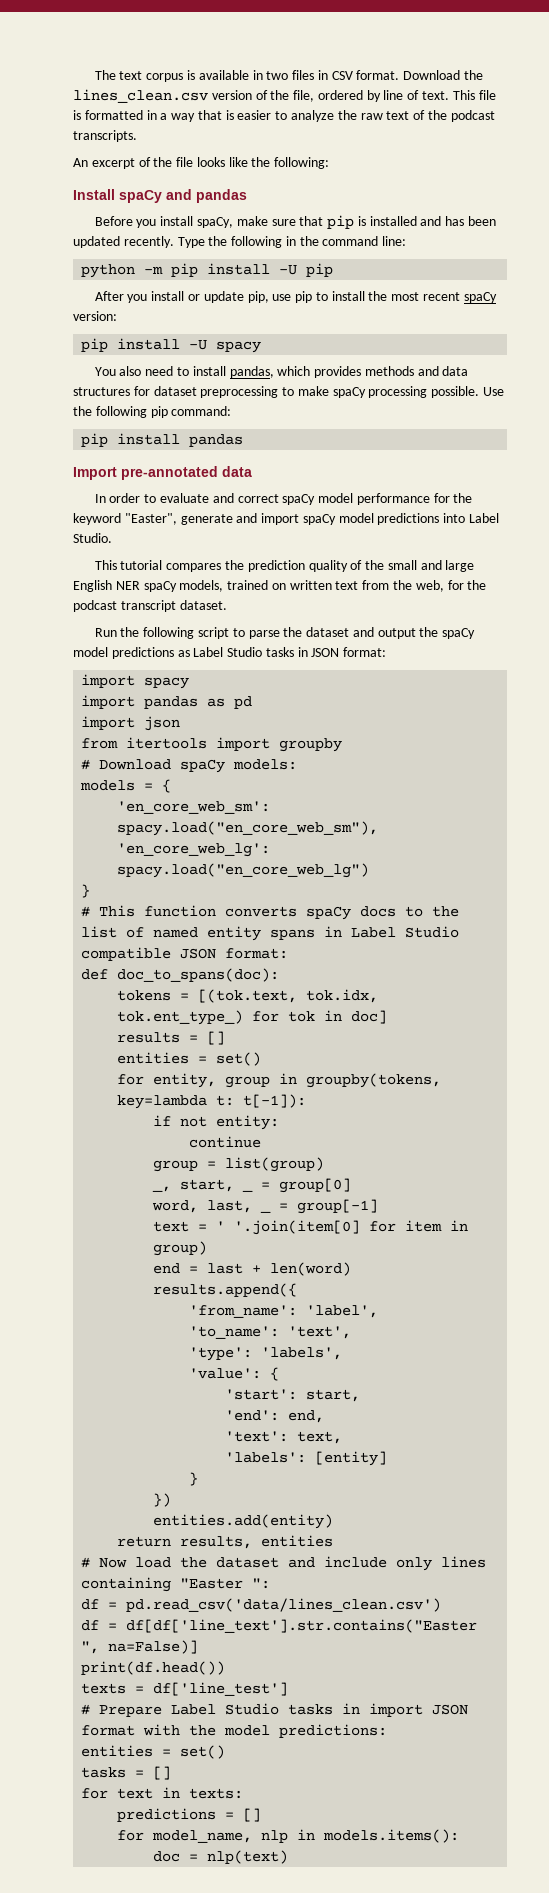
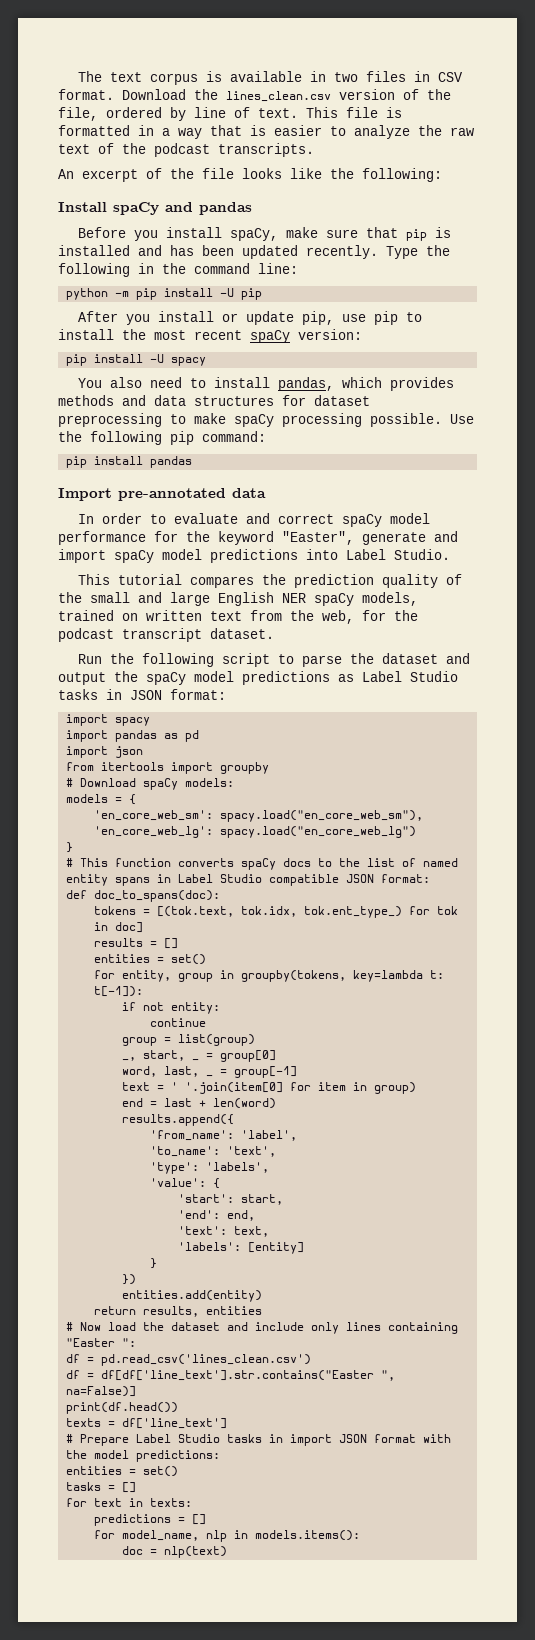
- df = pd.read_csv('data/lines_clean.csv')
+ df = pd.read_csv('lines_clean.csv')
- texts = df['line_test']
+ texts = df['line_text']

